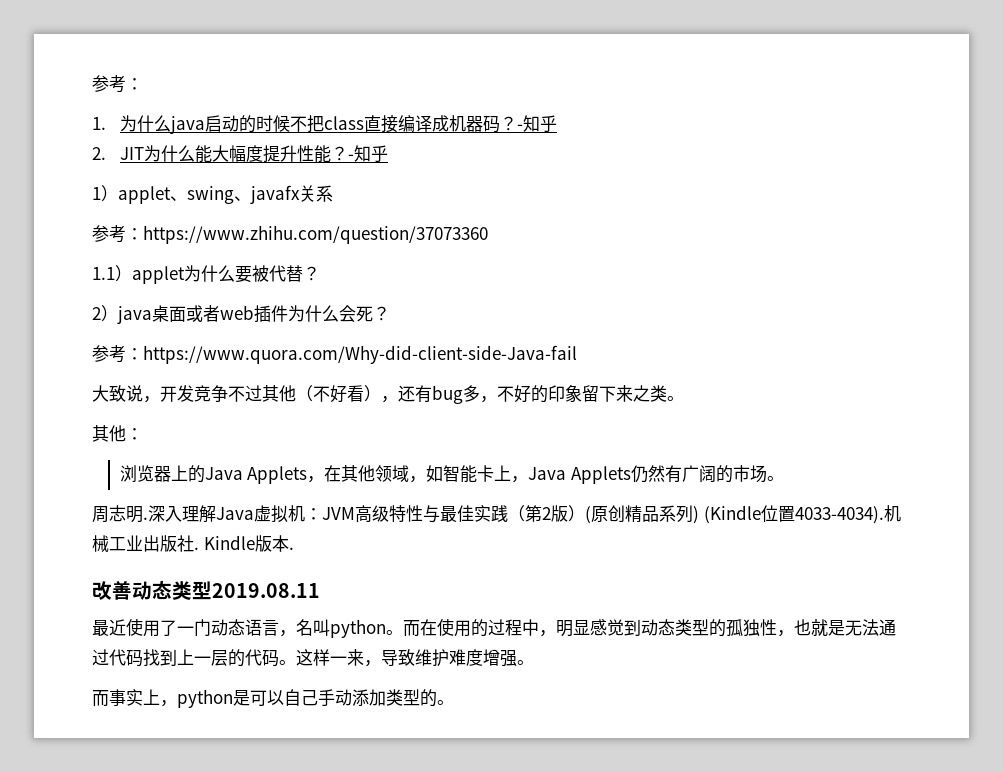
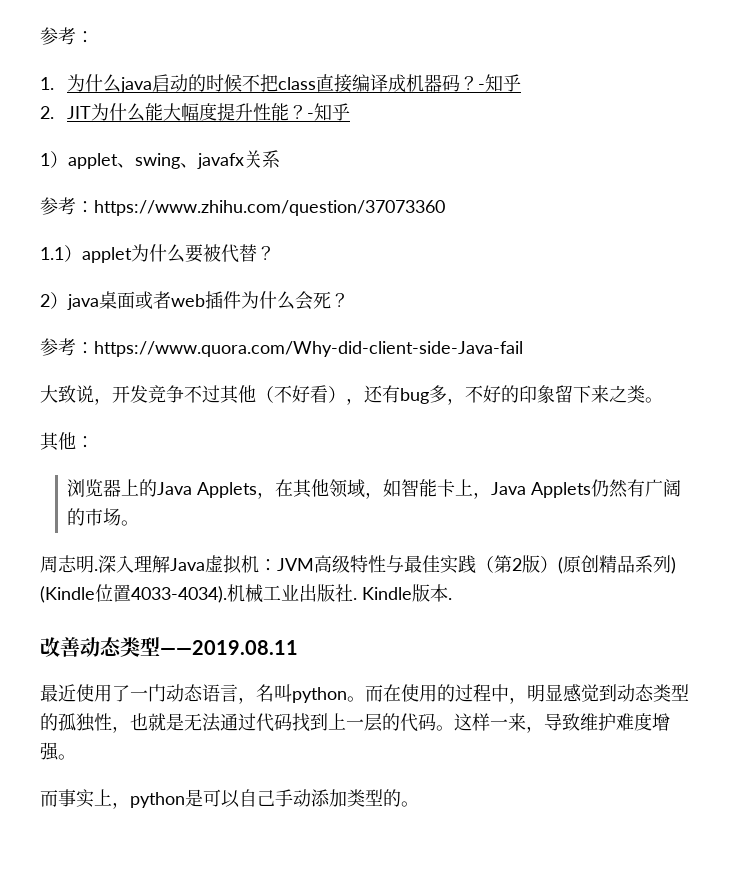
- 改善动态类型2019.08.11
+ 改善动态类型——2019.08.11

